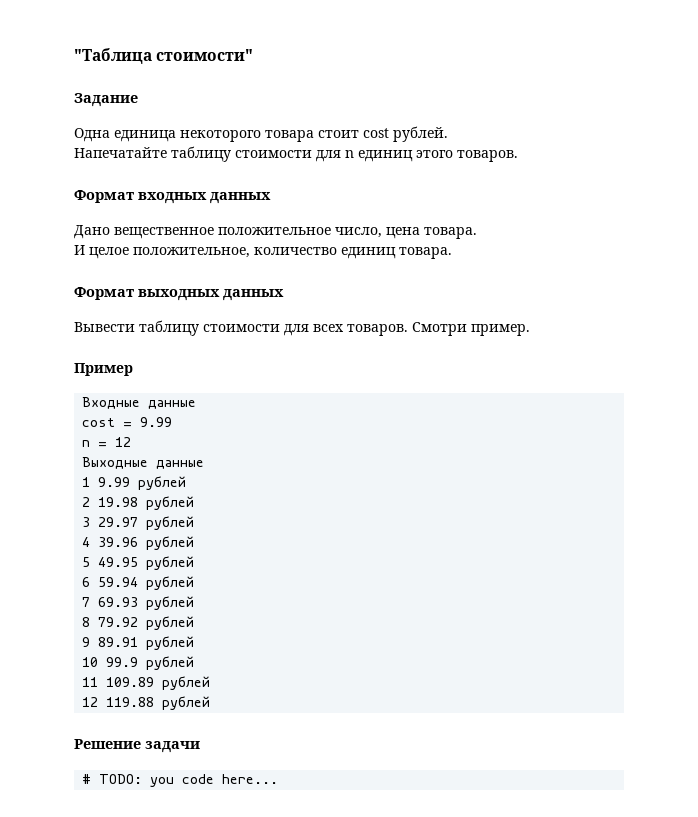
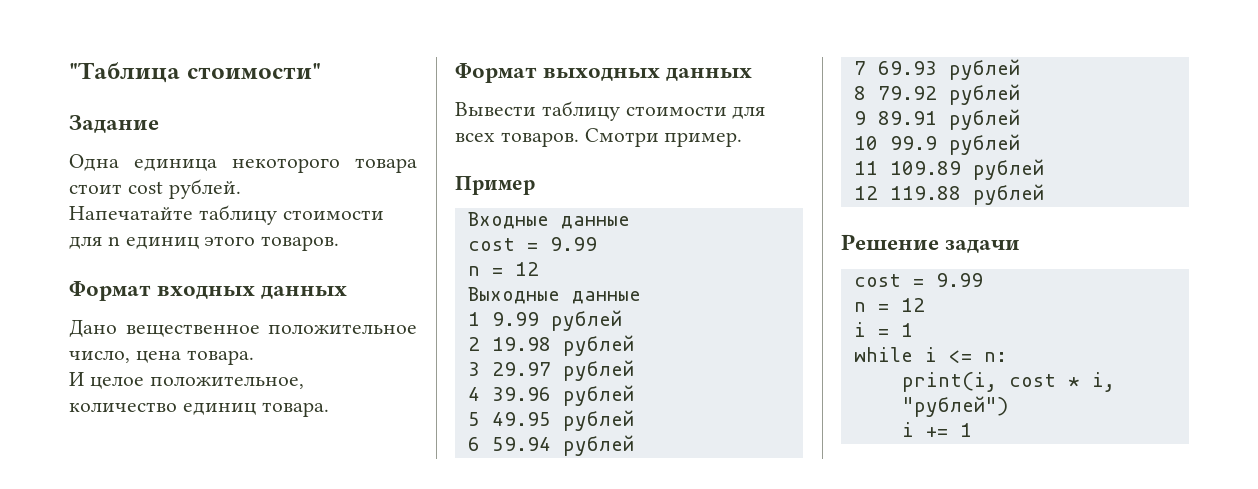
  Решение задачи
- # TODO: you code here...
+ cost = 9.99
+ n = 12
+ i = 1
+ while i <= n:
+ print(i, cost * i, "рублей")
+ i += 1

